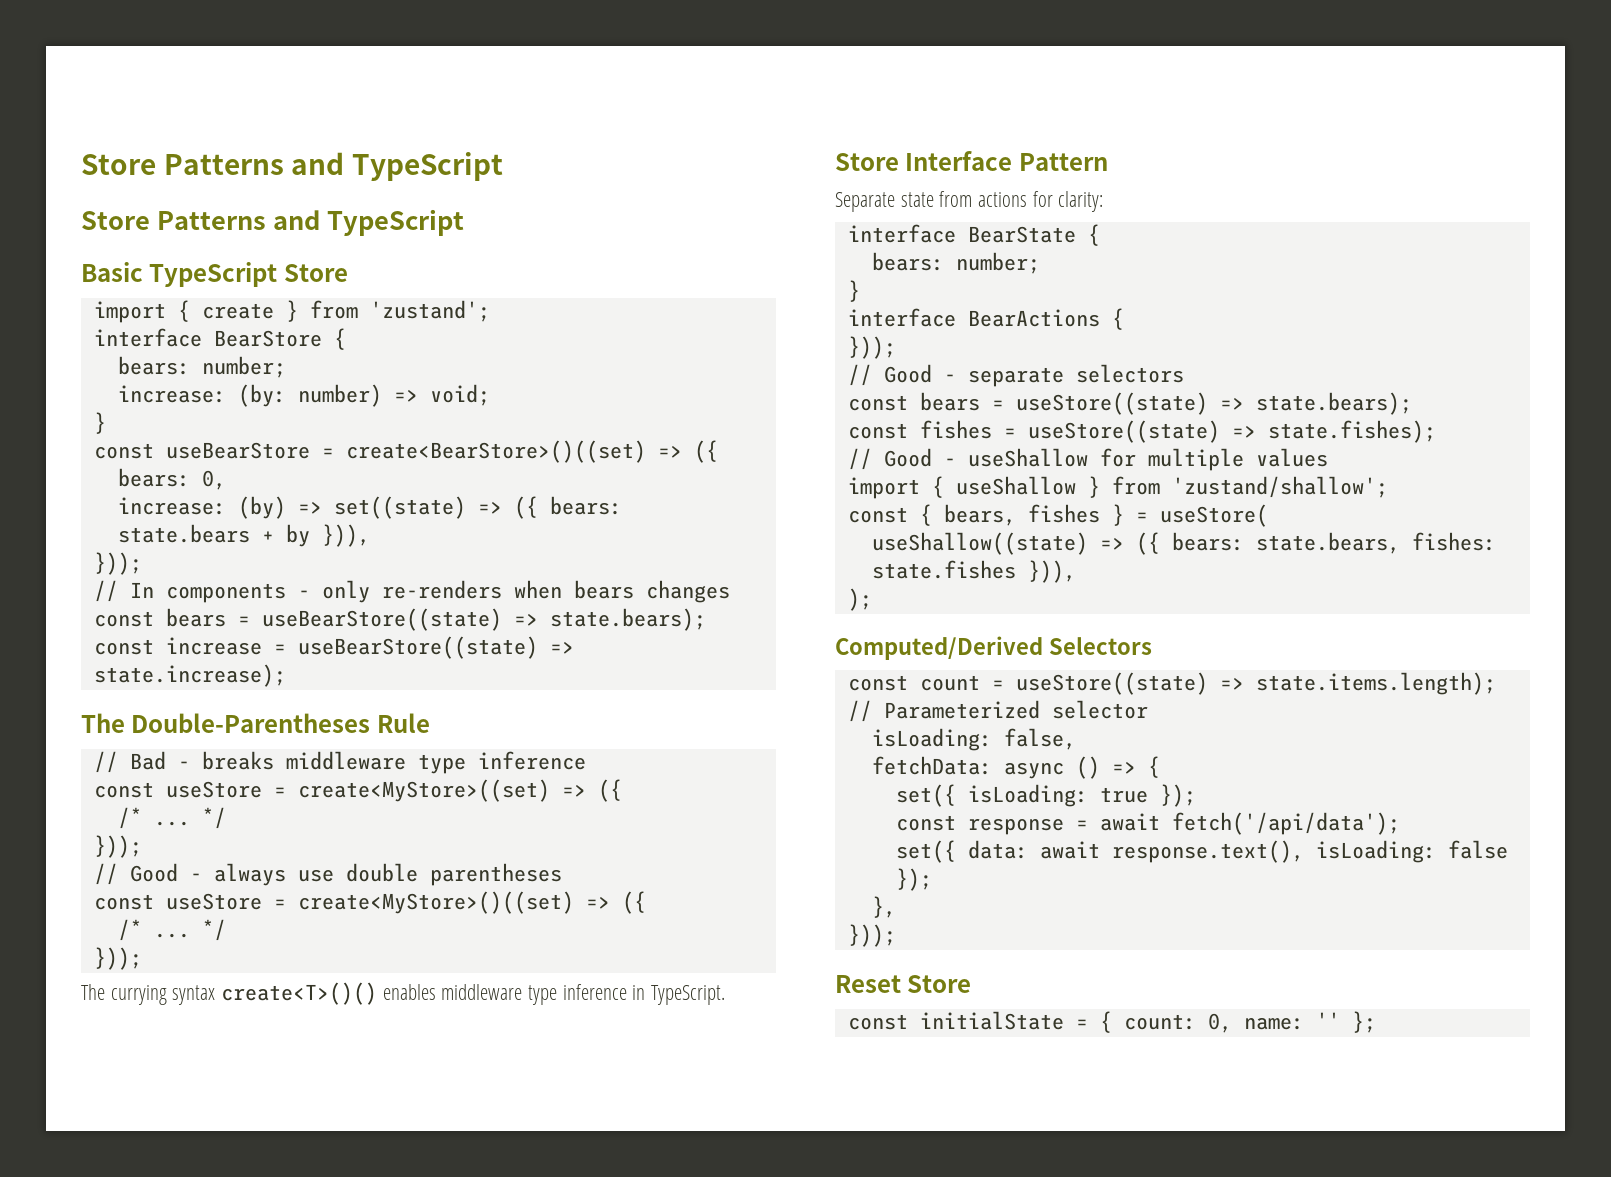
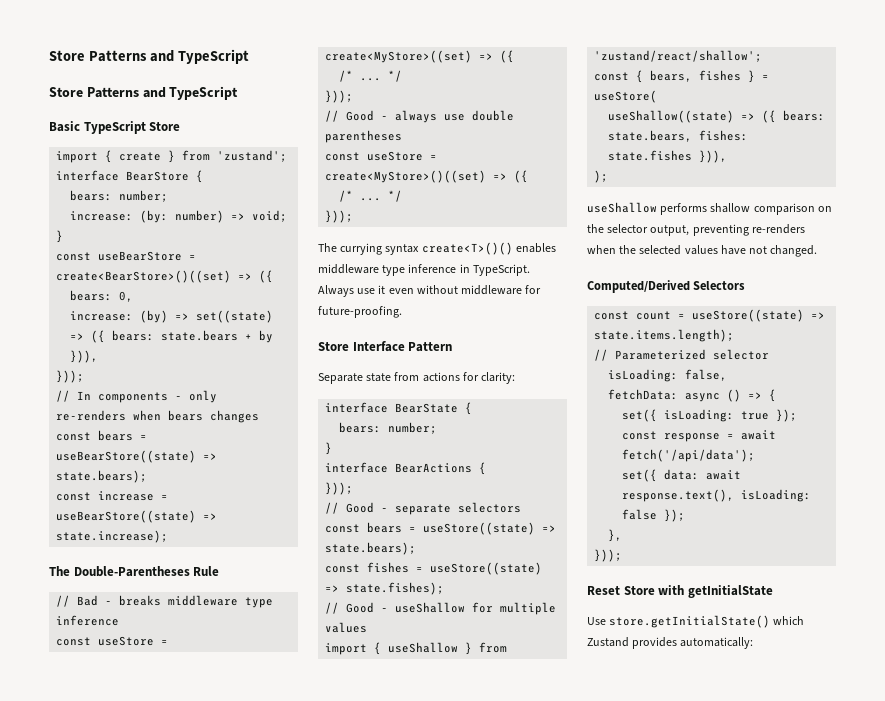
+ Always use it even without middleware for future-proofing.
- import { useShallow } from 'zustand/shallow';
+ import { useShallow } from 'zustand/react/shallow';
+ useShallow performs shallow comparison on the selector output, preventing re-renders when the selected values have not changed.
- Reset Store
- const initialState = { count: 0, name: '' };
+ Reset Store with getInitialState
+ Use store.getInitialState() which Zustand provides automatically:

